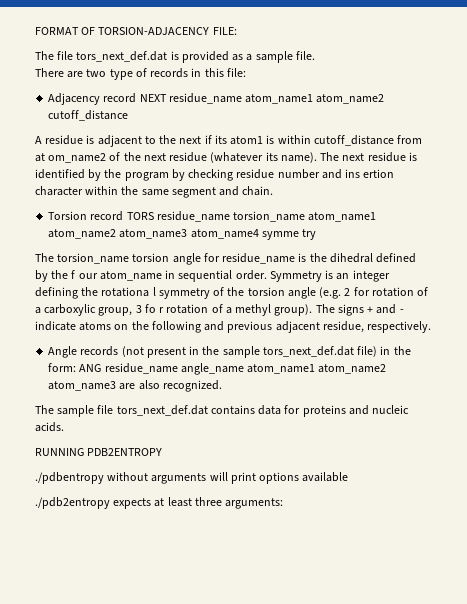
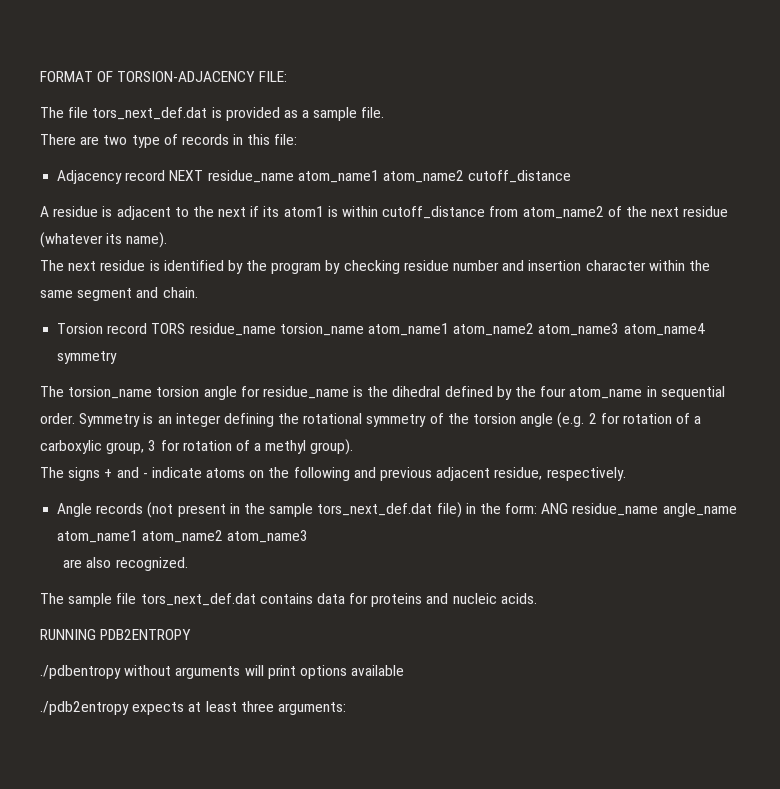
- A residue is adjacent to the next if its atom1 is within cutoff_distance from at om_name2 of the next residue (whatever its name). The next residue is identified by the program by checking residue number and ins ertion character within the same segment and chain.
+ A residue is adjacent to the next if its atom1 is within cutoff_distance from atom_name2 of the next residue (whatever its name).
+ The next residue is identified by the program by checking residue number and insertion character within the same segment and chain.
- Torsion record TORS residue_name torsion_name atom_name1 atom_name2 atom_name3 atom_name4 symme try
+ Torsion record TORS residue_name torsion_name atom_name1 atom_name2 atom_name3 atom_name4 symmetry
- The torsion_name torsion angle for residue_name is the dihedral defined by the f our atom_name in sequential order.
+ The torsion_name torsion angle for residue_name is the dihedral defined by the four atom_name in sequential order.
- Symmetry is an integer defining the rotationa l symmetry of the torsion angle (e.g. 2 for rotation of a carboxylic group, 3 fo r rotation of a methyl group). The signs + and - indicate atoms on the following and previous adjacent residue, respectively.
+ Symmetry is an integer defining the rotational symmetry of the torsion angle (e.g. 2 for rotation of a carboxylic group, 3 for rotation of a methyl group).
+ The signs + and - indicate atoms on the following and previous adjacent residue, respectively.
- Angle records (not present in the sample tors_next_def.dat file) in the form: ANG residue_name angle_name atom_name1 atom_name2 atom_name3 are also recognized.
+ Angle records (not present in the sample tors_next_def.dat file) in the form: ANG residue_name angle_name atom_name1 atom_name2 atom_name3
+ are also recognized.

